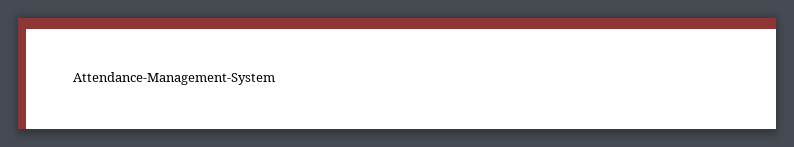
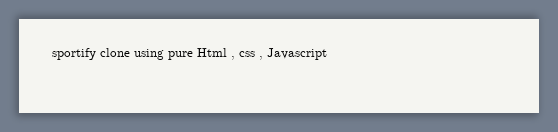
- Attendance-Management-System
+ sportify clone using pure Html , css , Javascript

